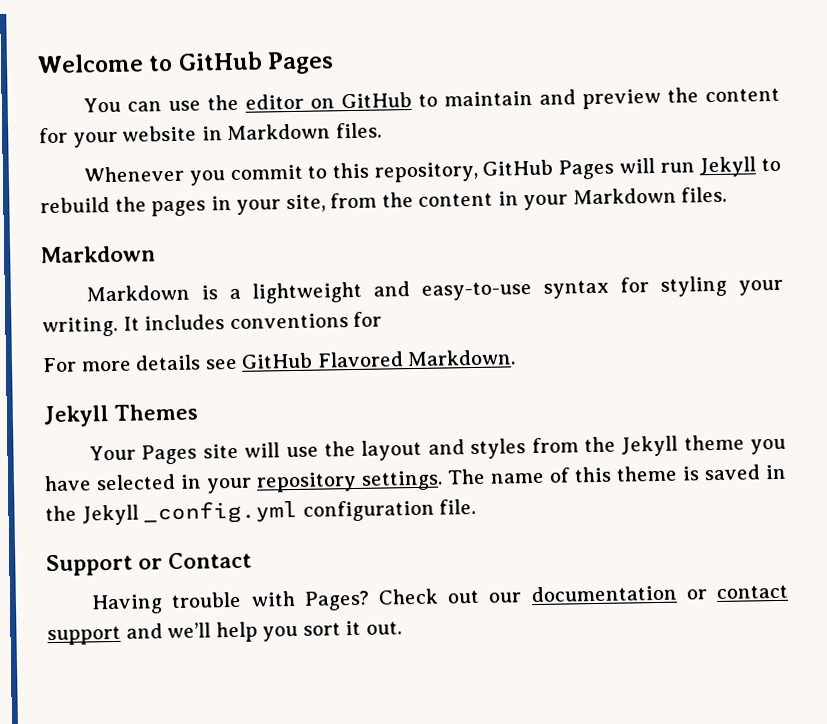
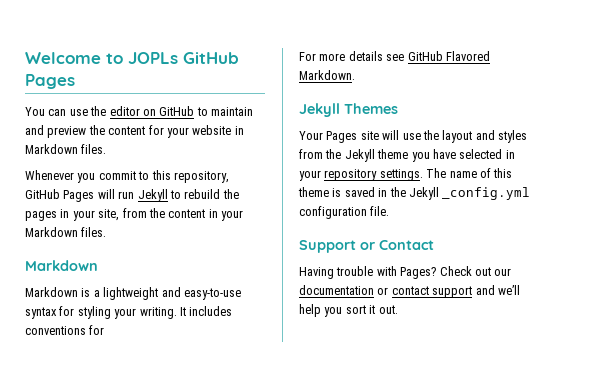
- Welcome to GitHub Pages
+ Welcome to JOPLs GitHub Pages

